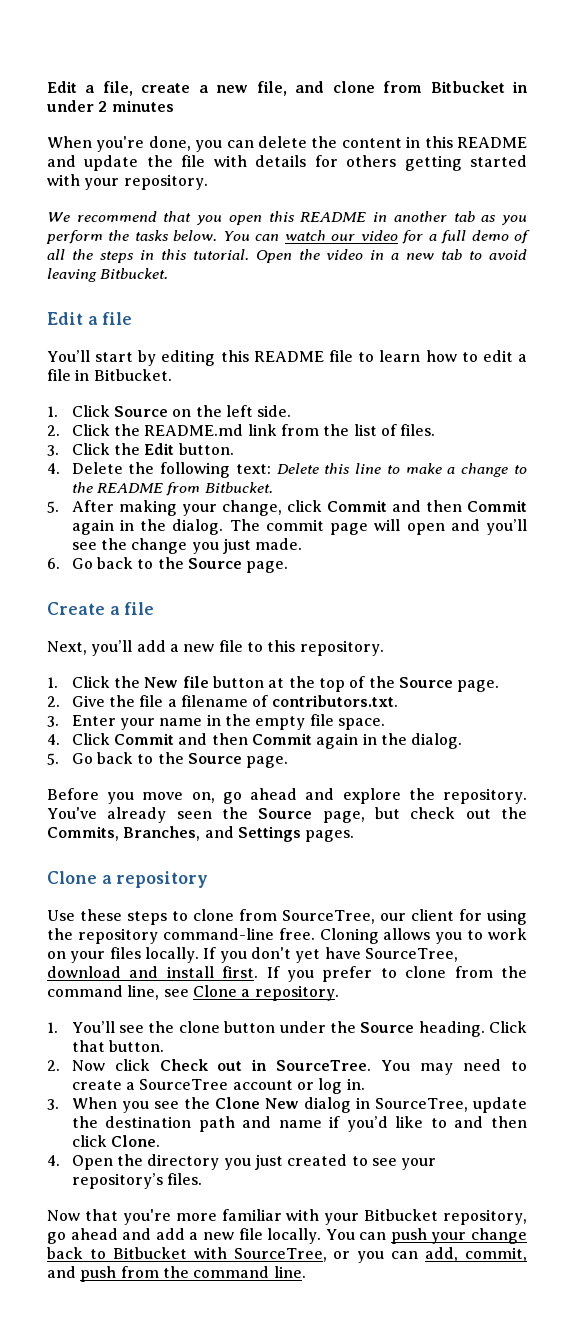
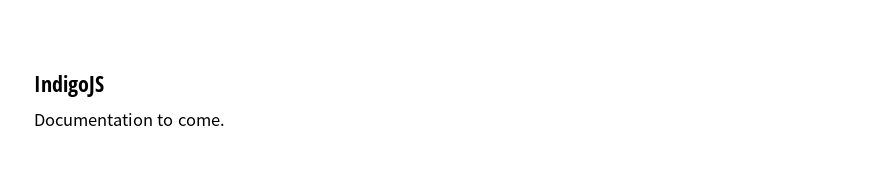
- Edit a file, create a new file, and clone from Bitbucket in under 2 minutes
- When you're done, you can delete the content in this README and update the file with details for others getting started with your repository.
- We recommend that you open this README in another tab as you perform the tasks below. You can watch our video for a full demo of all the steps in this tutorial. Open the video in a new tab to avoid leaving Bitbucket.
- Edit a file
- You’ll start by editing this README file to learn how to edit a file in Bitbucket.
- 1. Click Source on the left side.
- 2. Click the README.md link from the list of files.
- 3. Click the Edit button.
- 4. Delete the following text: Delete this line to make a change to the README from Bitbucket.
- 5. After making your change, click Commit and then Commit again in the dialog. The commit page will open and you’ll see the change you just made.
- 6. Go back to the Source page.
- Create a file
- Next, you’ll add a new file to this repository.
- 1. Click the New file button at the top of the Source page.
- 2. Give the file a filename of contributors.txt.
- 3. Enter your name in the empty file space.
- 4. Click Commit and then Commit again in the dialog.
- 5. Go back to the Source page.
- Before you move on, go ahead and explore the repository. You've already seen the Source page, but check out the Commits, Branches, and Settings pages.
- Clone a repository
- Use these steps to clone from SourceTree, our client for using the repository command-line free. Cloning allows you to work on your files locally. If you don't yet have SourceTree, download and install first. If you prefer to clone from the command line, see Clone a repository.
- 1. You’ll see the clone button under the Source heading. Click that button.
- 2. Now click Check out in SourceTree. You may need to create a SourceTree account or log in.
- 3. When you see the Clone New dialog in SourceTree, update the destination path and name if you’d like to and then click Clone.
- 4. Open the directory you just created to see your repository’s files.
- Now that you're more familiar with your Bitbucket repository, go ahead and add a new file locally. You can push your change back to Bitbucket with SourceTree, or you can add, commit, and push from the command line.
+ IndigoJS
+ Documentation to come.

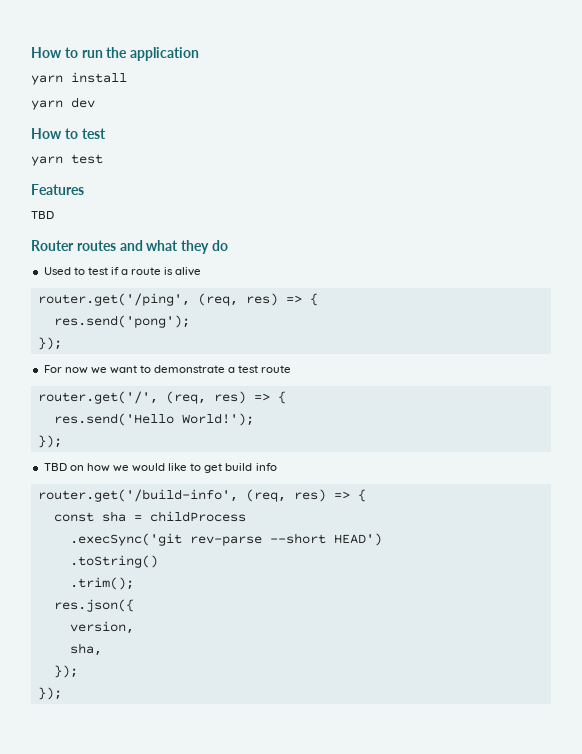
- IndigoJS
- Documentation to come.
+ How to run the application
+ yarn install
+ yarn dev
+ How to test
+ yarn test
+ Features
+ TBD
+ Router routes and what they do
+ Used to test if a route is alive
+ router.get('/ping', (req, res) => {
+ res.send('pong');
+ });
+ For now we want to demonstrate a test route
+ router.get('/', (req, res) => {
+ res.send('Hello World!');
+ });
+ TBD on how we would like to get build info
+ router.get('/build-info', (req, res) => {
+ const sha = childProcess
+ .execSync('git rev-parse --short HEAD')
+ .toString()
+ .trim();
+ res.json({
+ version,
+ sha,
+ });
+ });

